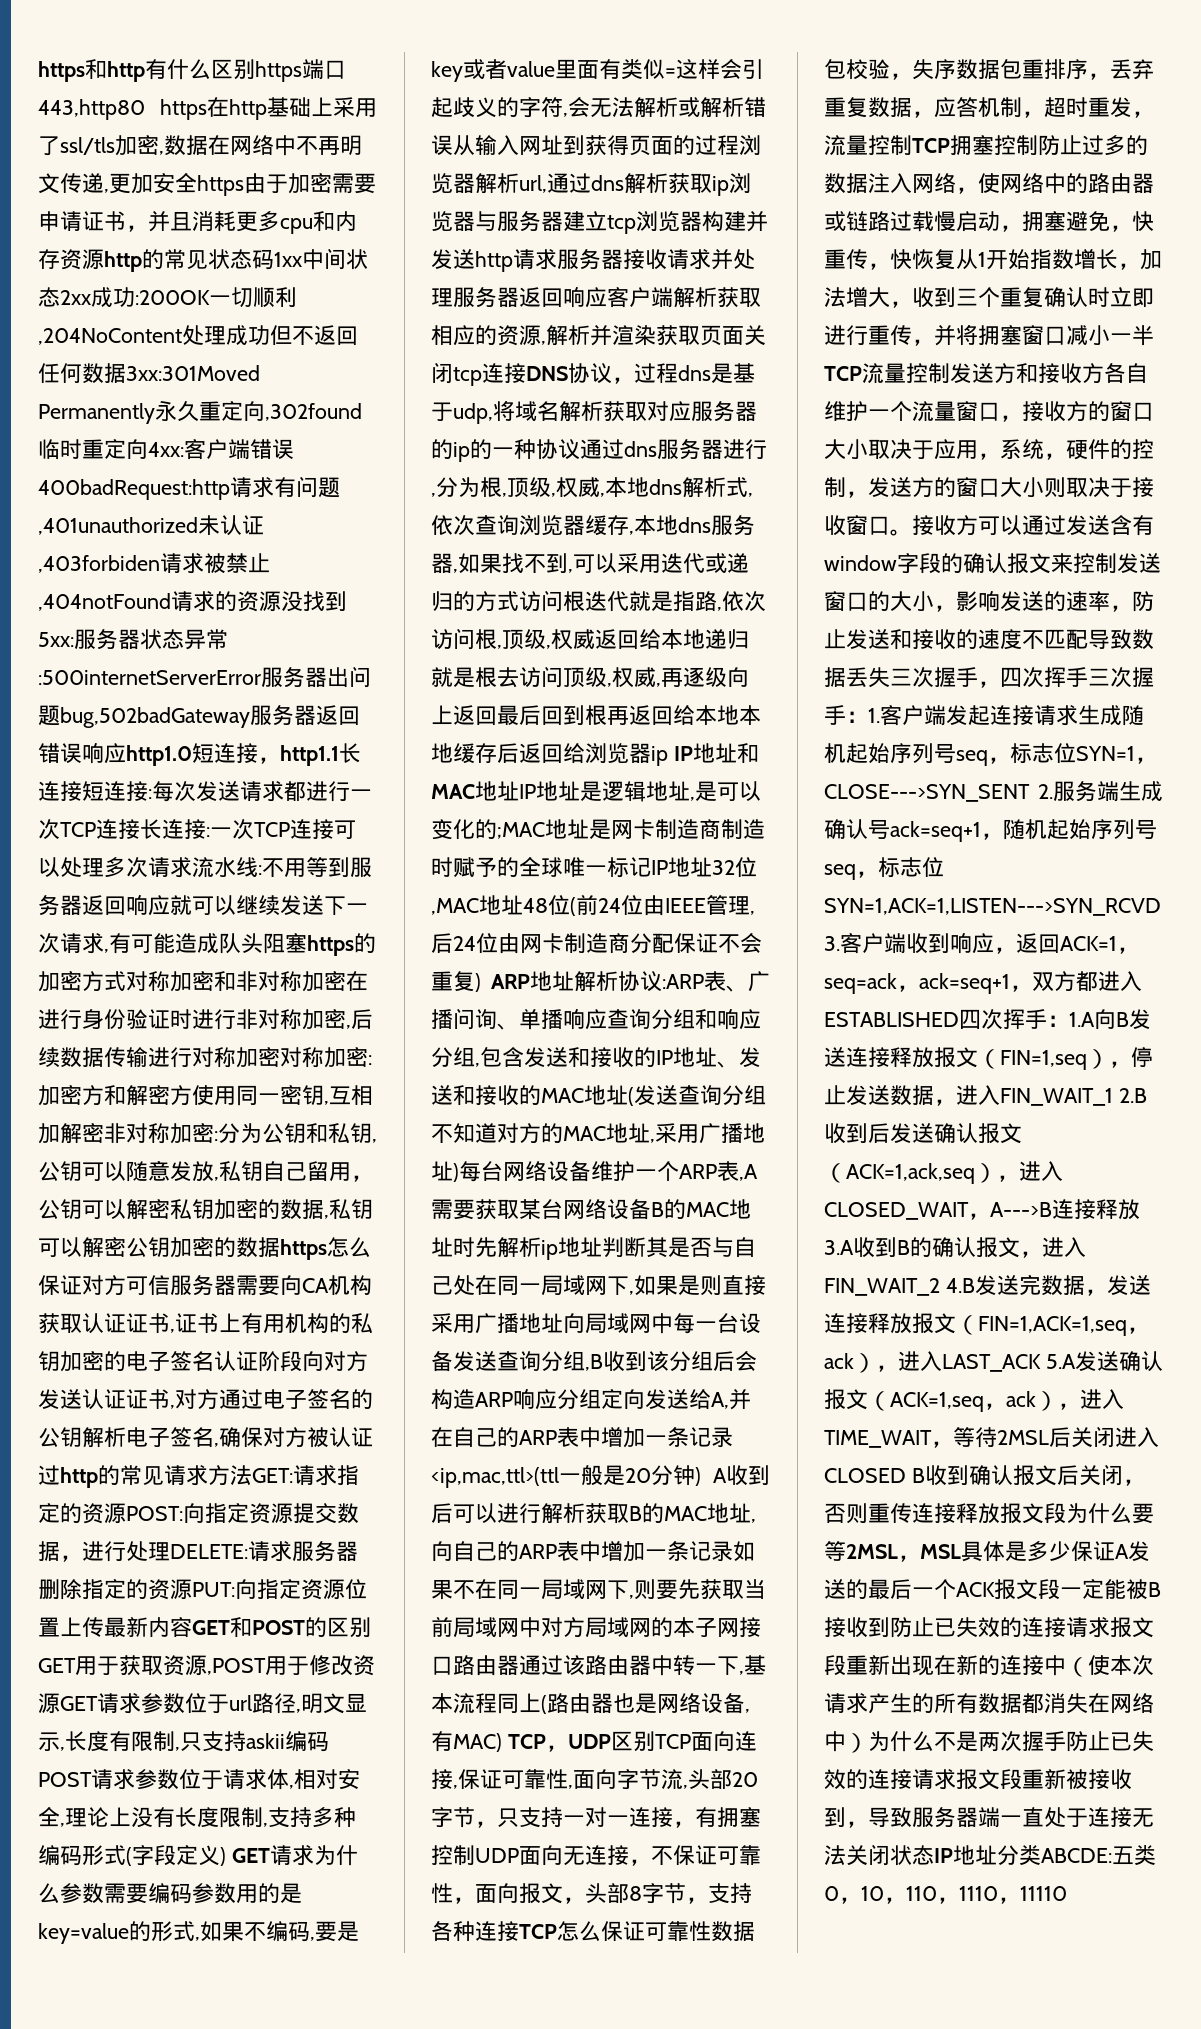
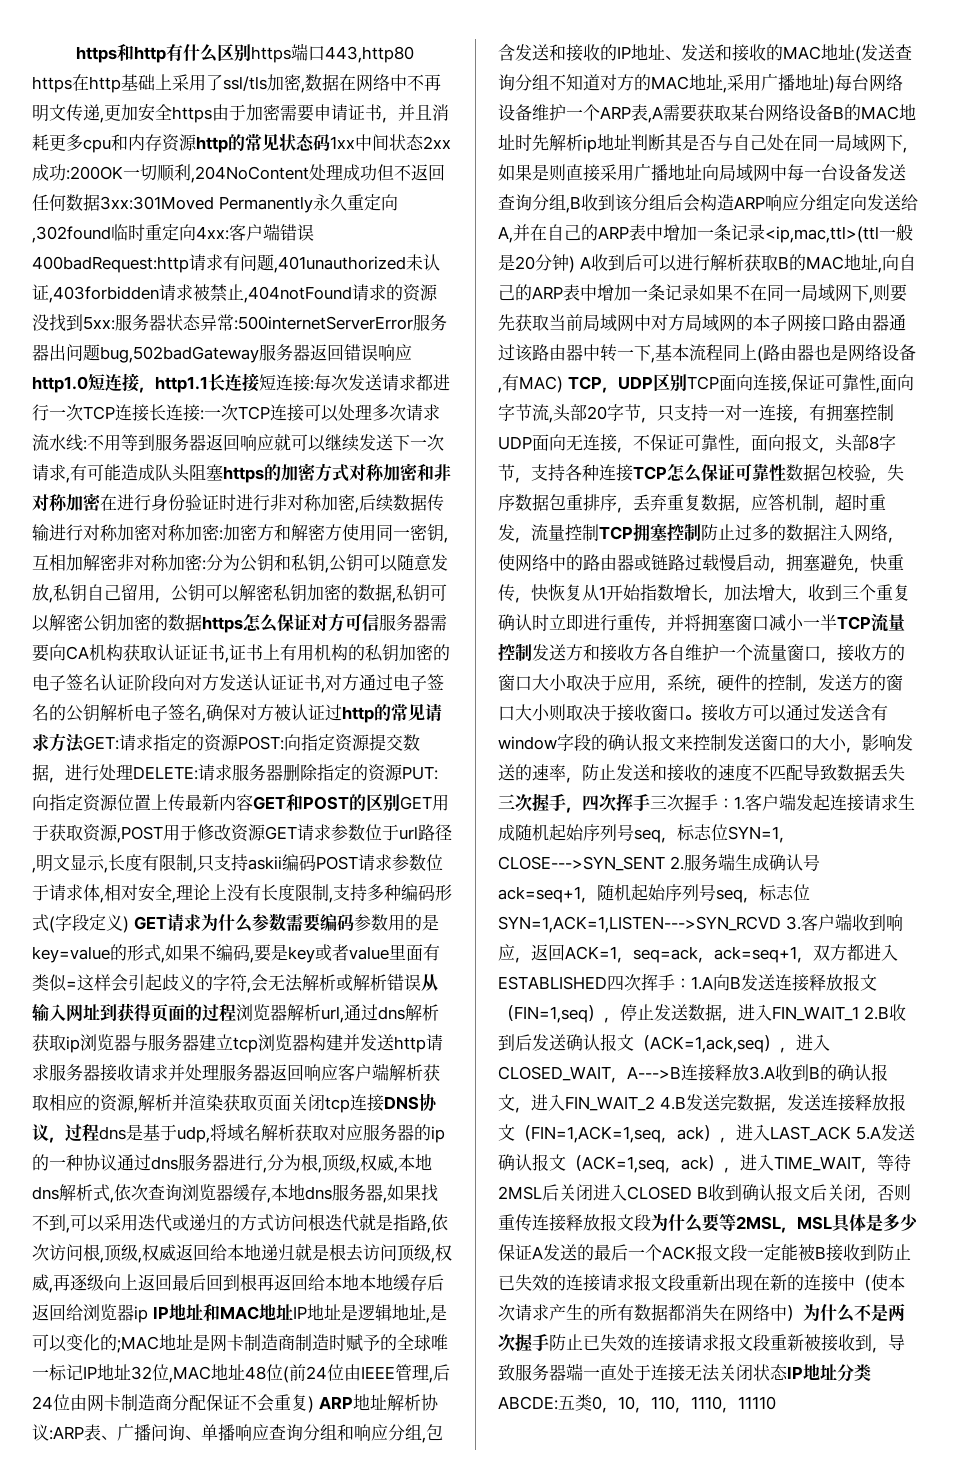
- 客户端错误400badRequest:http请求有问题,401unauthorized未认证,403forbiden请求被禁止,404notFound请求的资源没找到5xx:
+ 客户端错误400badRequest:http请求有问题,401unauthorized未认证,403forbidden请求被禁止,404notFound请求的资源没找到5xx:

